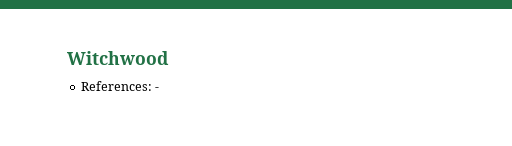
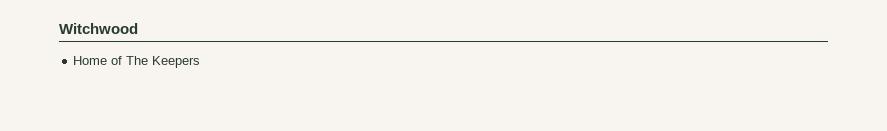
- References: -
+ Home of The Keepers

